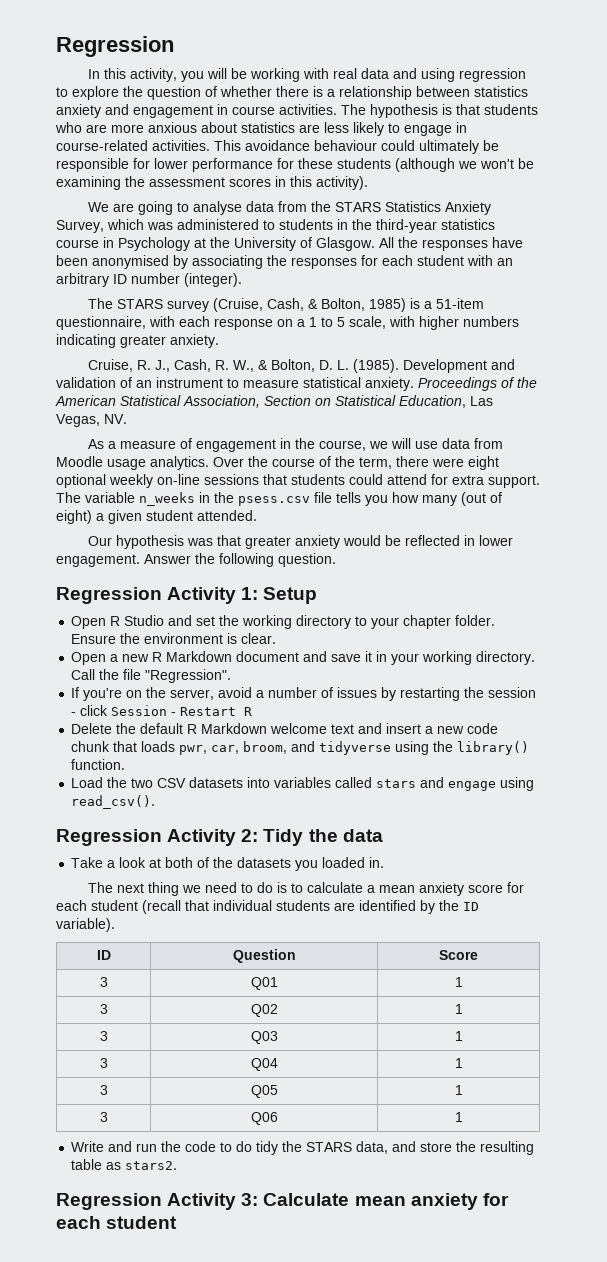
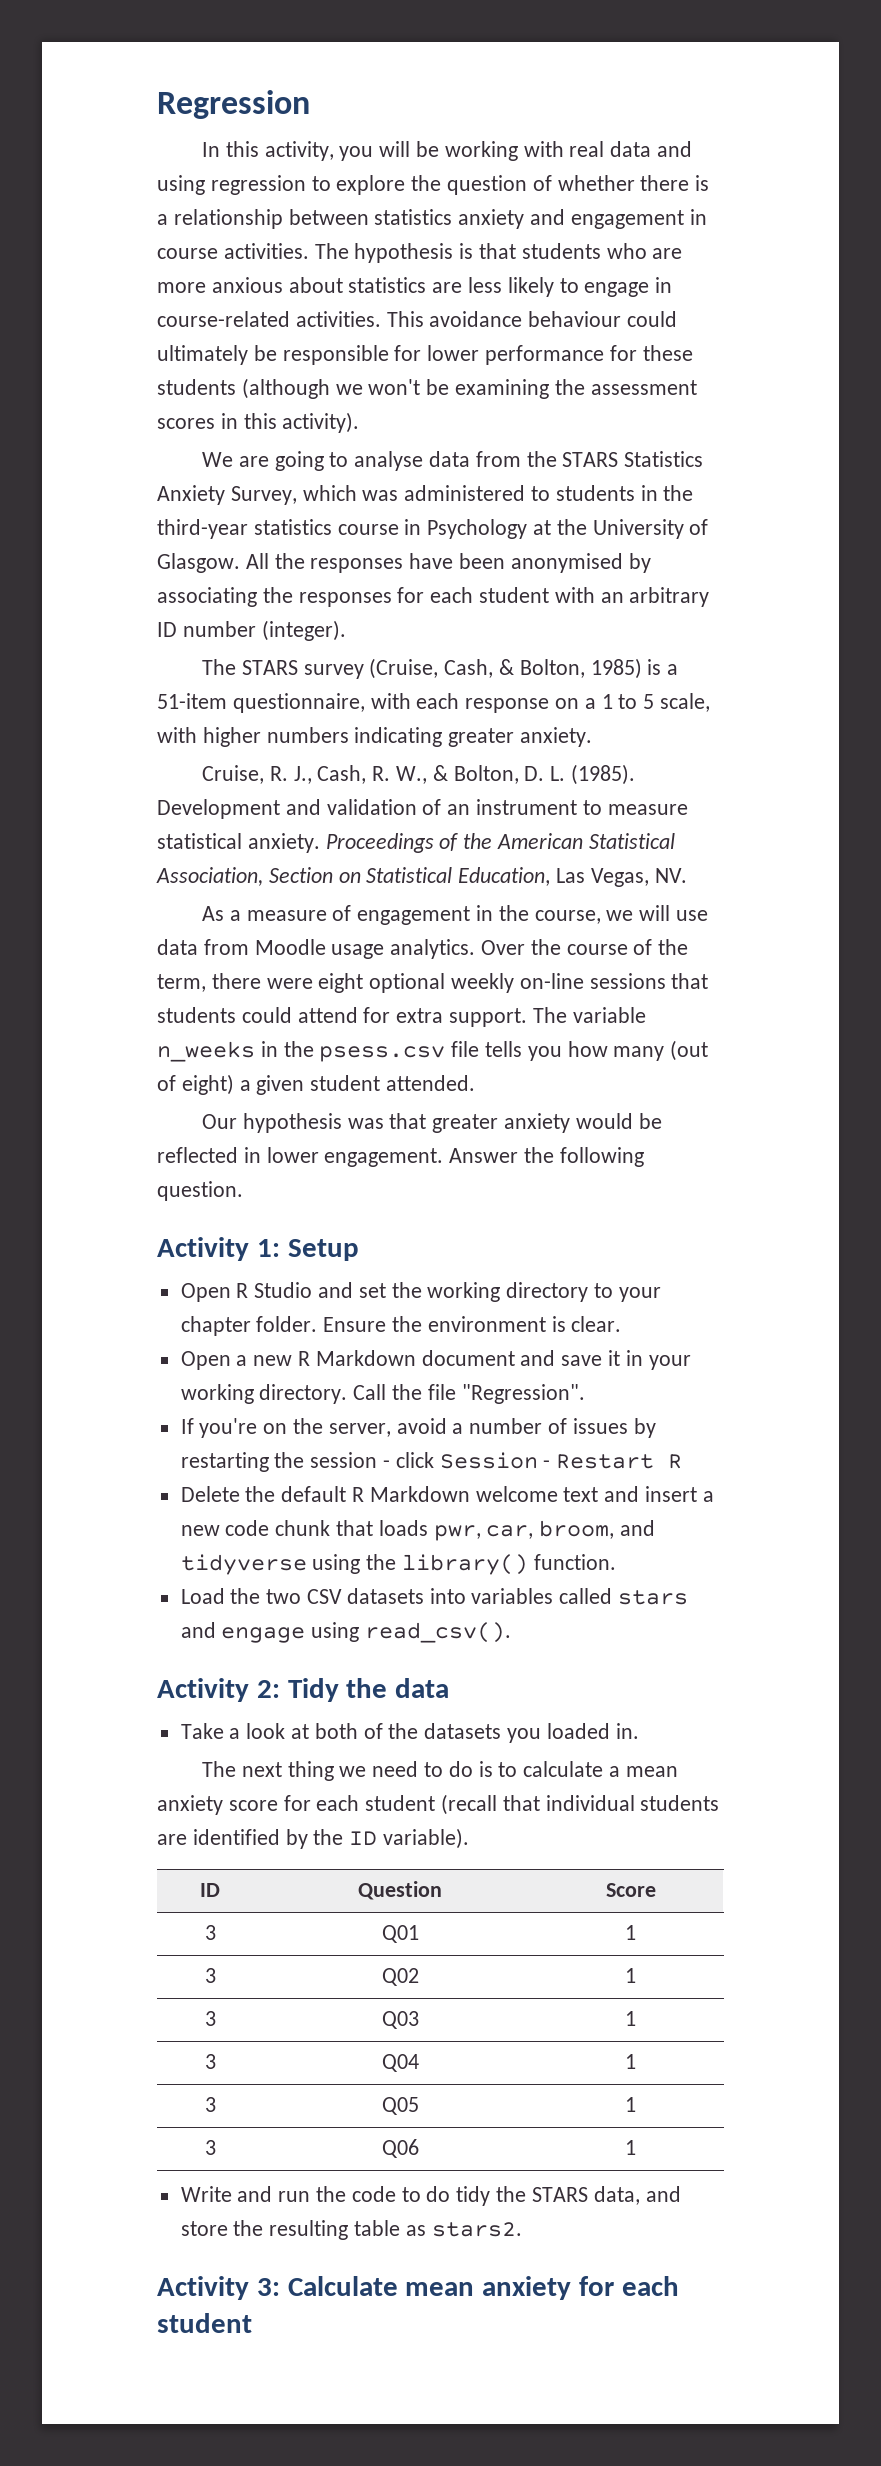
- Regression Activity 1: Setup
+ Activity 1: Setup
- Regression Activity 2: Tidy the data
+ Activity 2: Tidy the data
- Regression Activity 3: Calculate mean anxiety for each student
+ Activity 3: Calculate mean anxiety for each student

